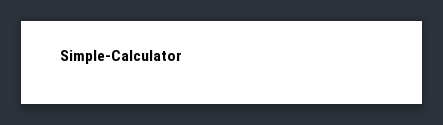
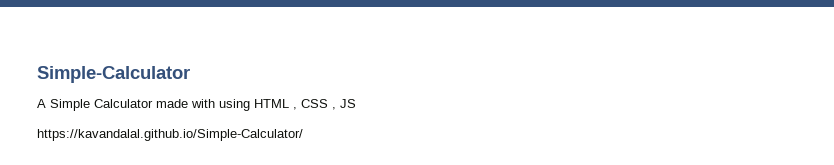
+ A Simple Calculator made with using HTML , CSS , JS
+ https://kavandalal.github.io/Simple-Calculator/

